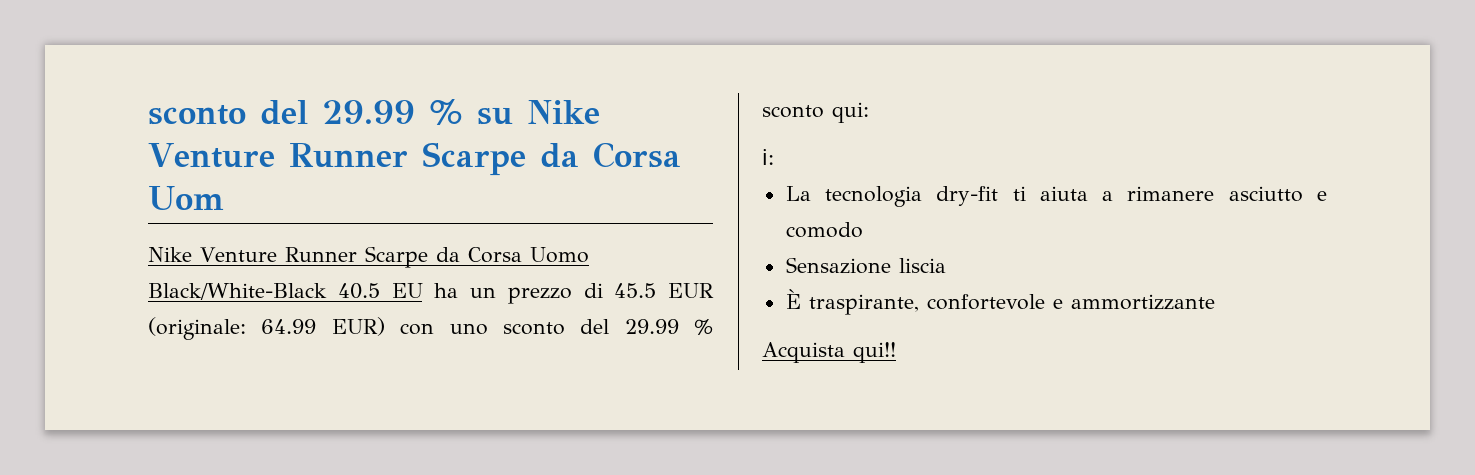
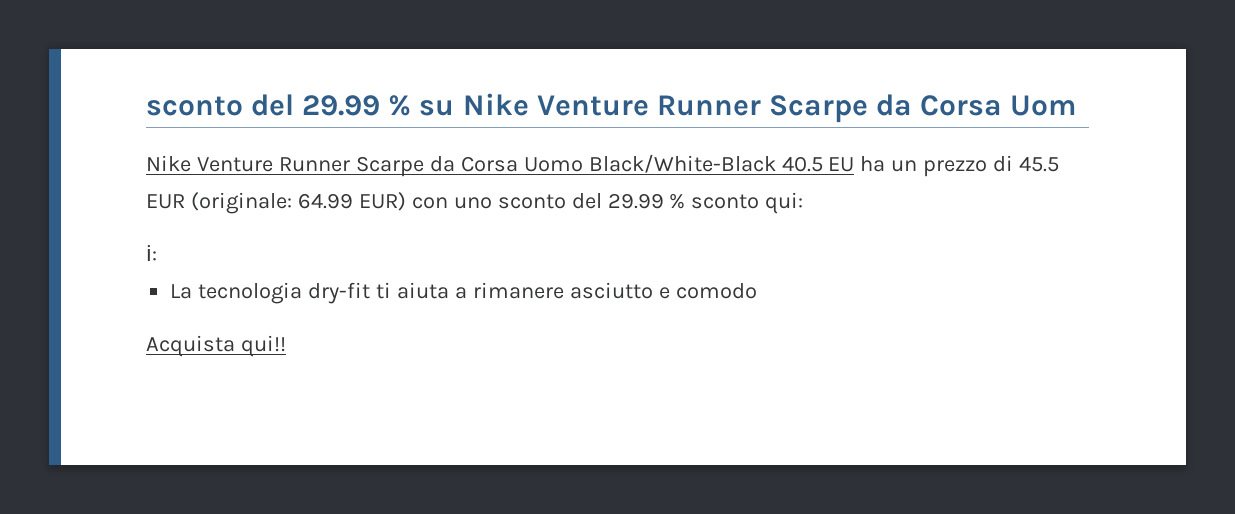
- Sensazione liscia
- È traspirante, confortevole e ammortizzante

